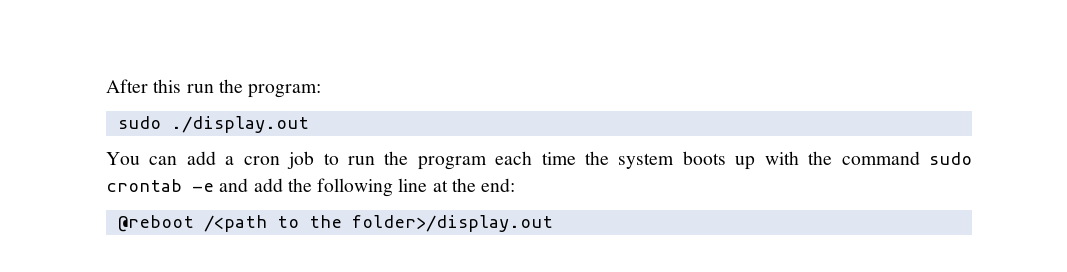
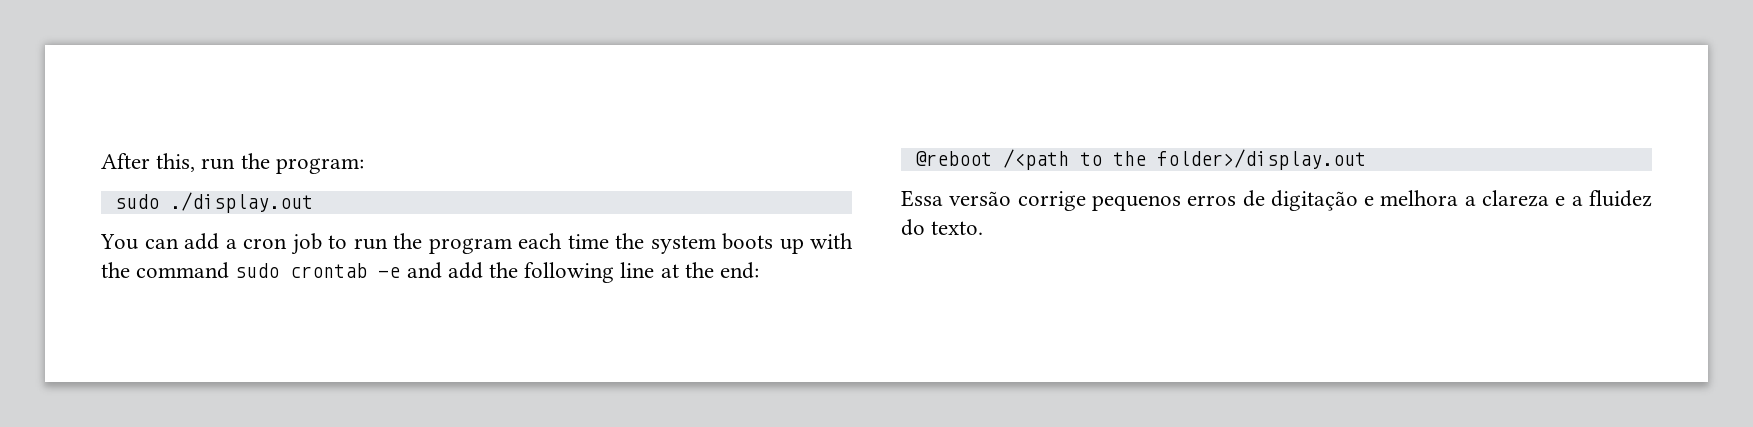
- After this run the program:
+ After this, run the program:
+ Essa versão corrige pequenos erros de digitação e melhora a clareza e a fluidez do texto.

